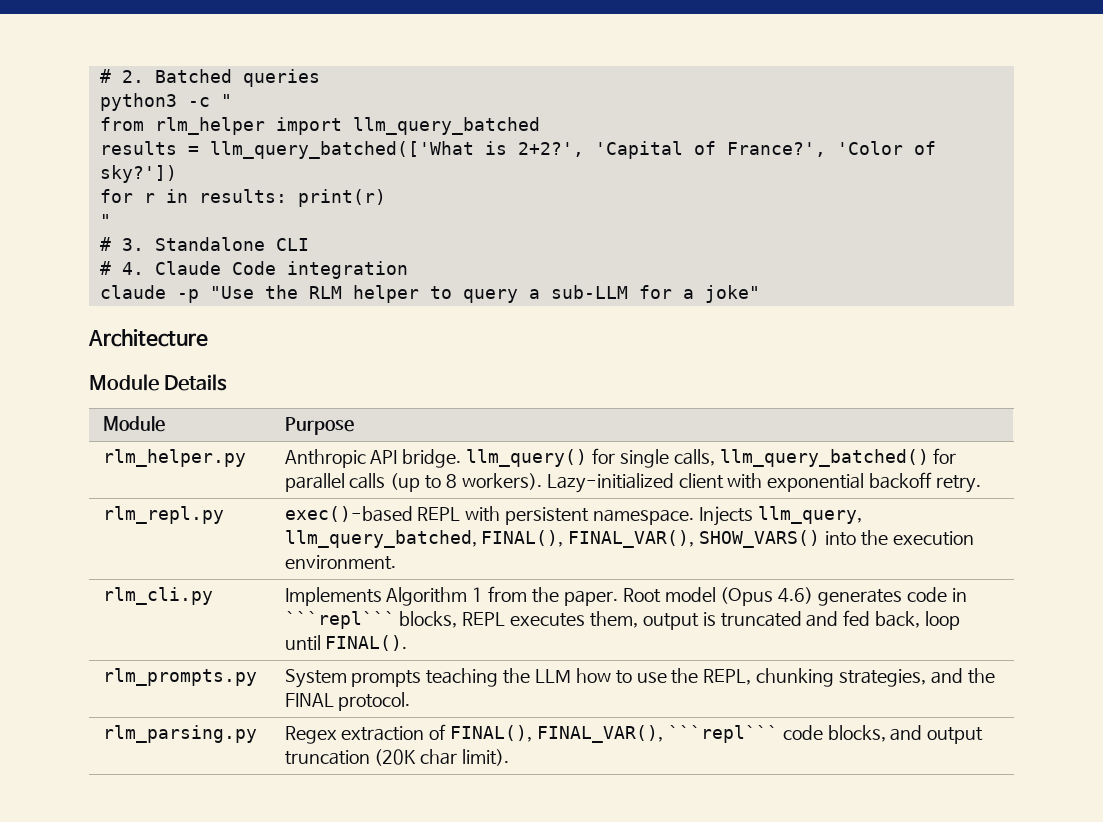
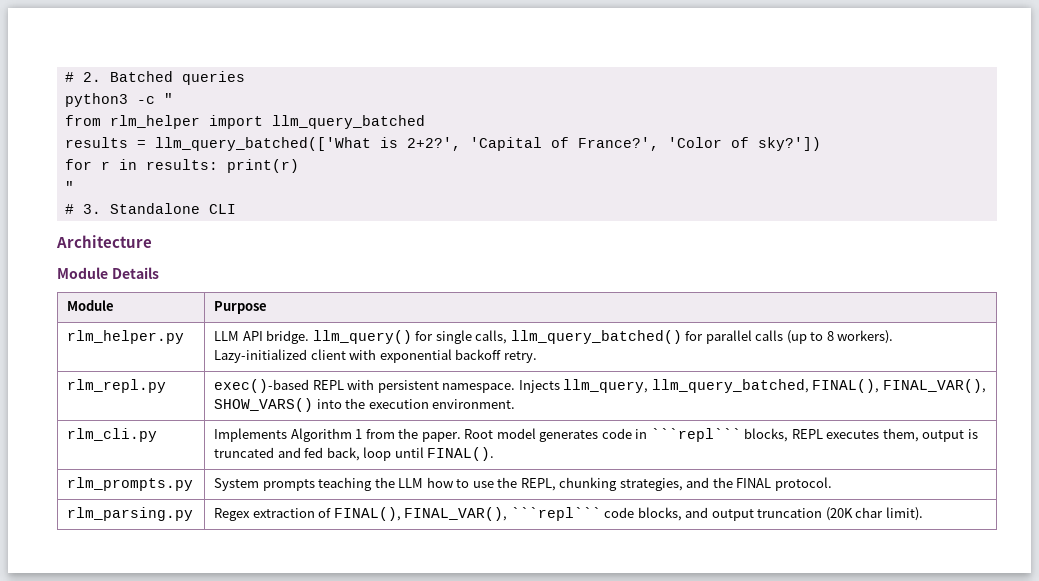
- # 4. Claude Code integration
- claude -p "Use the RLM helper to query a sub-LLM for a joke"
- rlm_helper.py | Anthropic API bridge. llm_query() for single calls, llm_query_batched() for parallel calls (up to 8 workers). Lazy-initialized client with exponential backoff retry.
+ rlm_helper.py | LLM API bridge. llm_query() for single calls, llm_query_batched() for parallel calls (up to 8 workers). Lazy-initialized client with exponential backoff retry.
- rlm_cli.py | Implements Algorithm 1 from the paper. Root model (Opus 4.6) generates code in ```repl``` blocks, REPL executes them, output is truncated and fed back, loop until FINAL().
+ rlm_cli.py | Implements Algorithm 1 from the paper. Root model generates code in ```repl``` blocks, REPL executes them, output is truncated and fed back, loop until FINAL().

